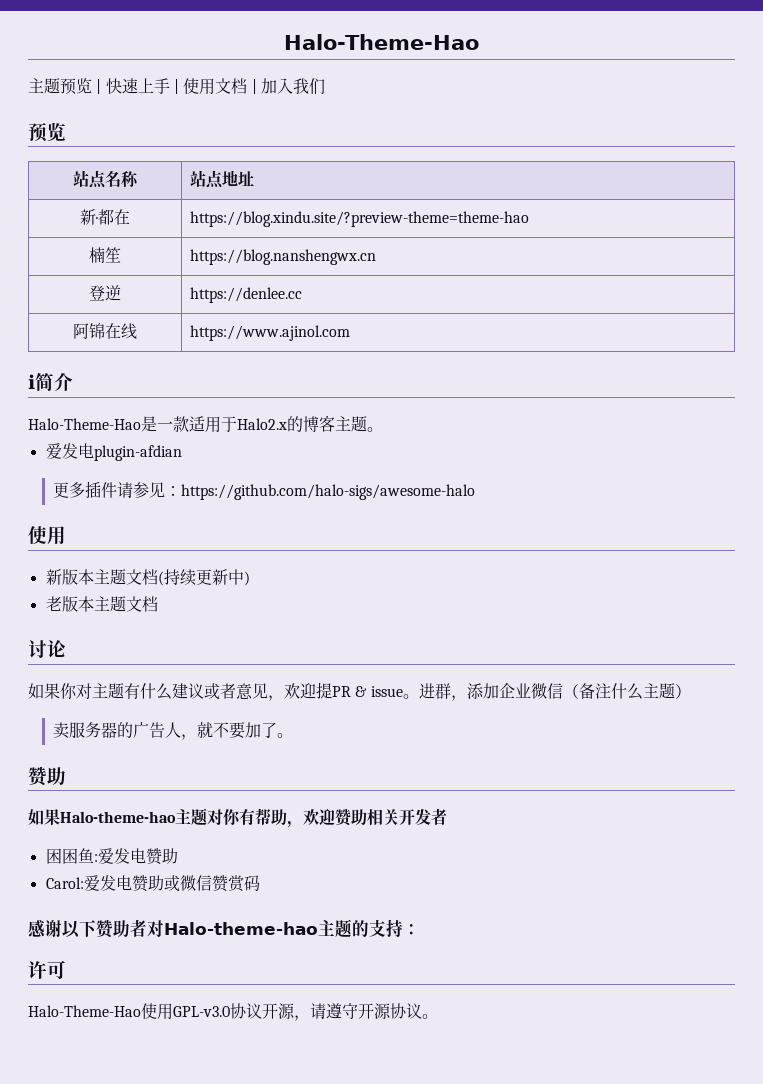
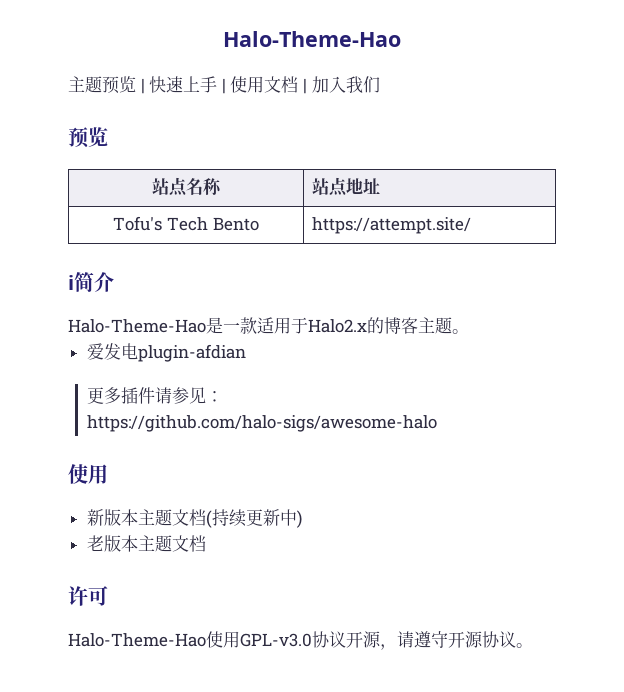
- 新·都在 | https://blog.xindu.site/?preview-theme=theme-hao
- 楠笙 | https://blog.nanshengwx.cn
- 登逆 | https://denlee.cc
- 阿锦在线 | https://www.ajinol.com
+ Tofu's Tech Bento | https://attempt.site/
- 讨论
- 如果你对主题有什么建议或者意见，欢迎提PR & issue。进群，添加企业微信（备注什么主题）
- 卖服务器的广告人，就不要加了。
- 赞助
- 如果Halo-theme-hao主题对你有帮助，欢迎赞助相关开发者
- 困困鱼:爱发电赞助
- Carol:爱发电赞助或微信赞赏码
- 感谢以下赞助者对Halo-theme-hao主题的支持：

